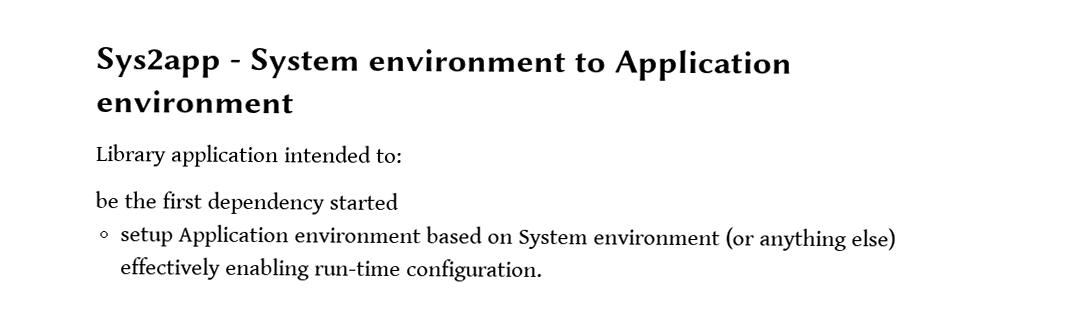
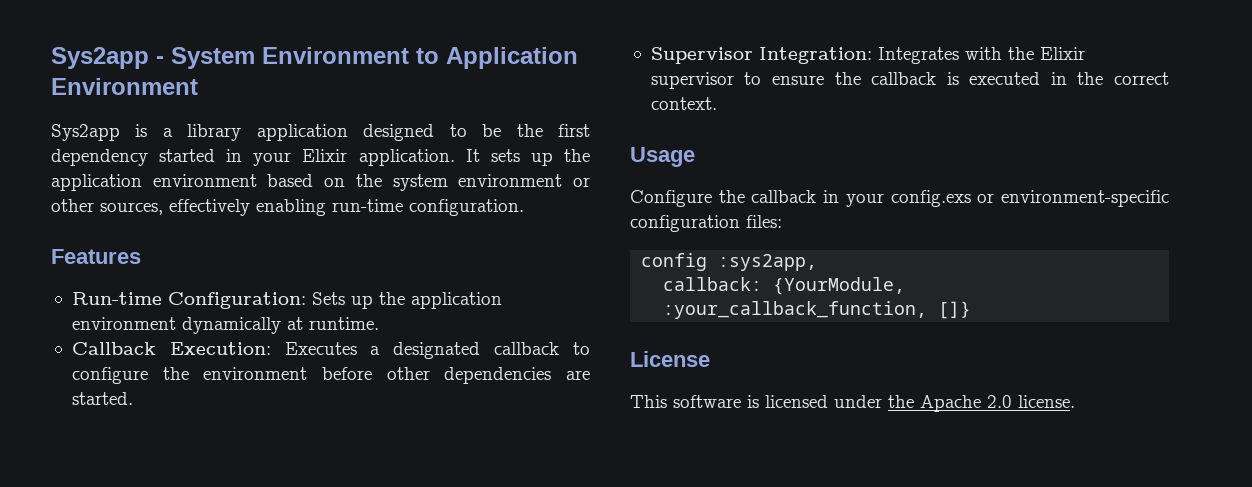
- Sys2app - System environment to Application environment
- Library application intended to:
- be the first dependency started
- setup Application environment based on System environment (or anything else) effectively enabling run-time configuration.
+ Sys2app - System Environment to Application Environment
+ Sys2app is a library application designed to be the first dependency started in your Elixir application. It sets up the application environment based on the system environment or other sources, effectively enabling run-time configuration.
+ Features
+ Run-time Configuration: Sets up the application environment dynamically at runtime.
+ Callback Execution: Executes a designated callback to configure the environment before other dependencies are started.
+ Supervisor Integration: Integrates with the Elixir supervisor to ensure the callback is executed in the correct context.
+ Usage
+ Configure the callback in your config.exs or environment-specific configuration files:
+ config :sys2app,
+ callback: {YourModule, :your_callback_function, []}
+ License
+ This software is licensed under the Apache 2.0 license.

